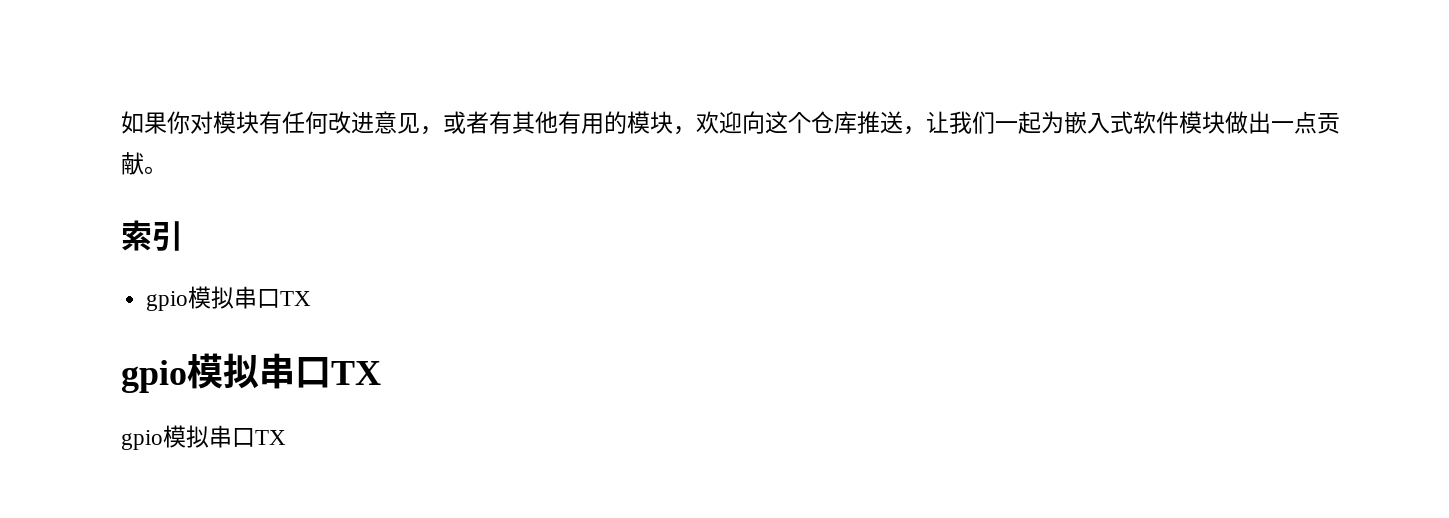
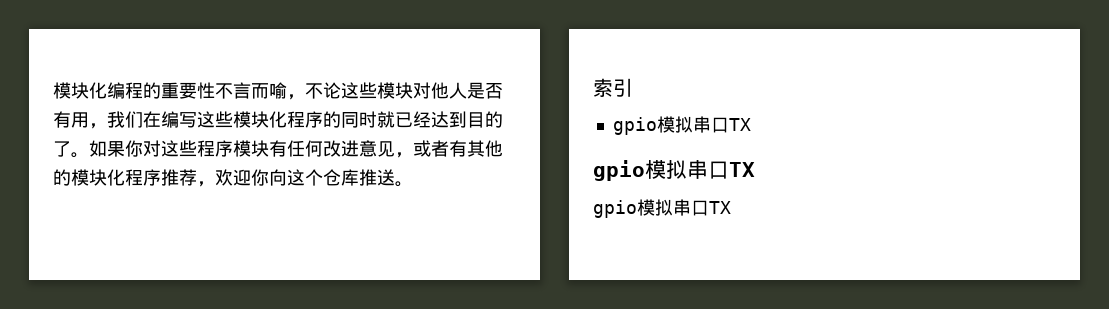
- 如果你对模块有任何改进意见，或者有其他有用的模块，欢迎向这个仓库推送，让我们一起为嵌入式软件模块做出一点贡献。
+ 模块化编程的重要性不言而喻，不论这些模块对他人是否有用，我们在编写这些模块化程序的同时就已经达到目的了。如果你对这些程序模块有任何改进意见，或者有其他的模块化程序推荐，欢迎你向这个仓库推送。

